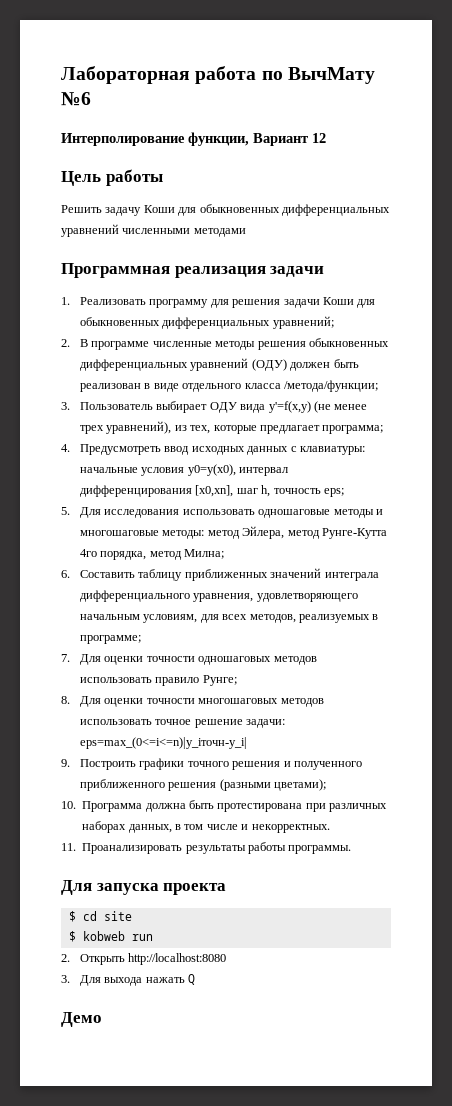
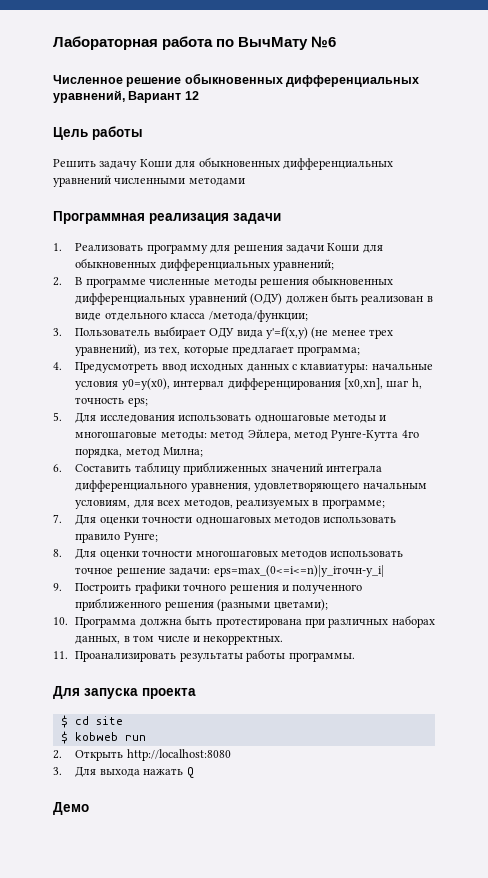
- Интерполирование функции, Вариант 12
+ Численное решение обыкновенных дифференциальных уравнений, Вариант 12

